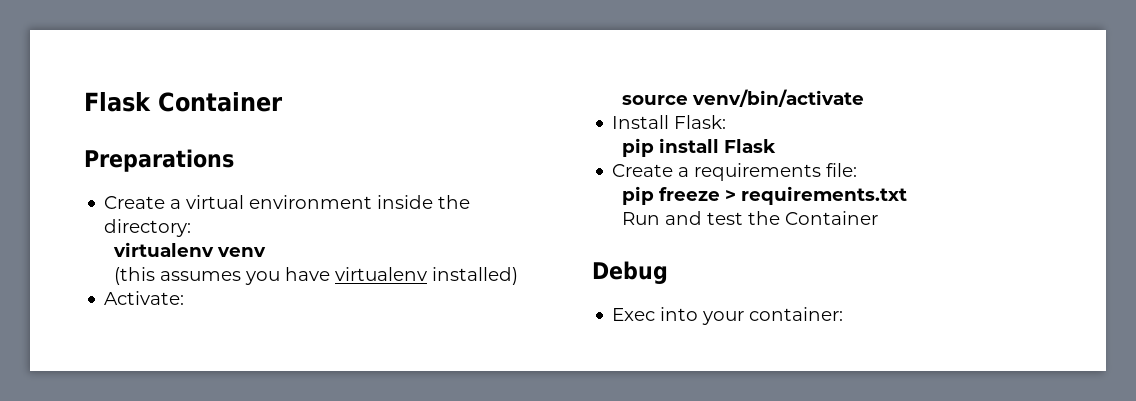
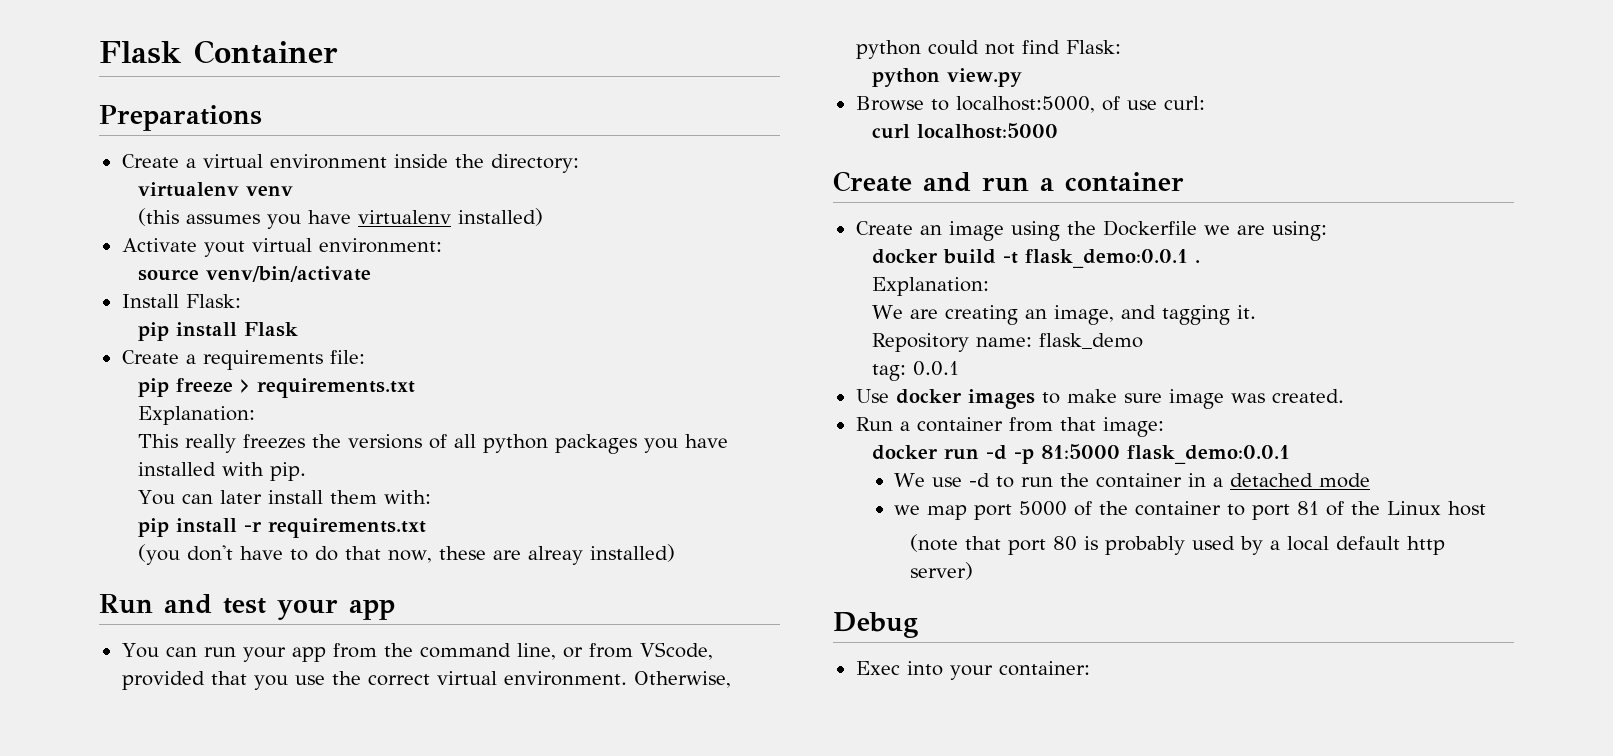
- Activate:
+ Activate yout virtual environment:
  pip freeze > requirements.txt
- Run and test the Container
+ Explanation:
+ This really freezes the versions of all python packages you have installed with pip.
+ You can later install them with:
+ pip install -r requirements.txt
+ (you don't have to do that now, these are alreay installed)
+ Run and test your app
+ You can run your app from the command line, or from VScode, provided that you use the correct virtual environment. Otherwise, python could not find Flask:
+ python view.py
+ Browse to localhost:5000, of use curl:
+ curl localhost:5000
+ Create and run a container
+ Create an image using the Dockerfile we are using:
+ docker build -t flask_demo:0.0.1 .
+ Explanation:
+ We are creating an image, and tagging it.
+ Repository name: flask_demo
+ tag: 0.0.1
+ Use docker images to make sure image was created.
+ Run a container from that image:
+ docker run -d -p 81:5000 flask_demo:0.0.1
+ We use -d to run the container in a detached mode
+ we map port 5000 of the container to port 81 of the Linux host
+ (note that port 80 is probably used by a local default http server)

